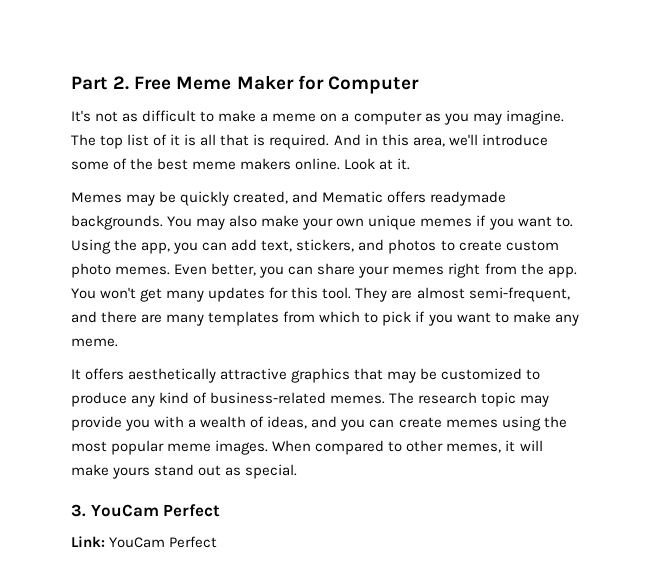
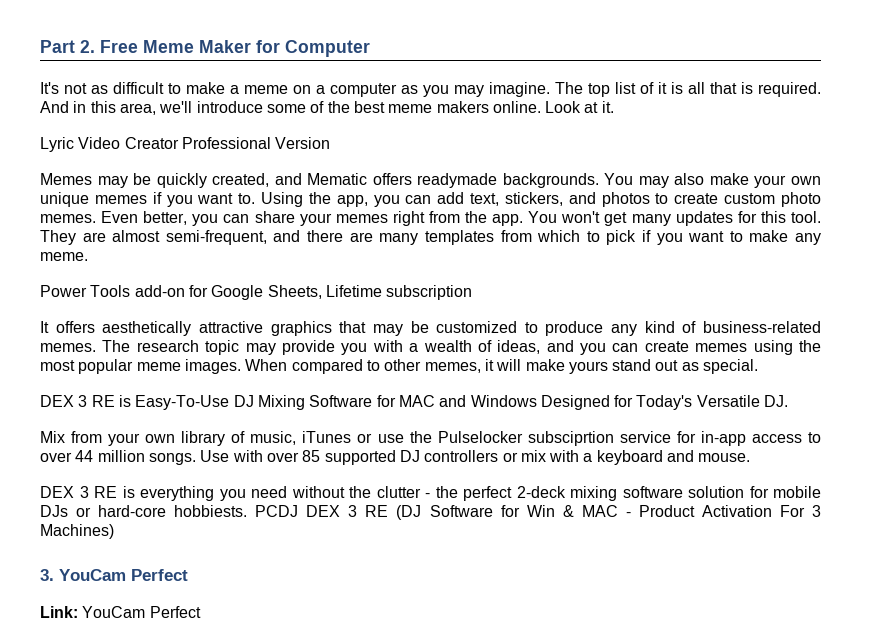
+ Lyric Video Creator Professional Version
+ Power Tools add-on for Google Sheets, Lifetime subscription
+ DEX 3 RE is Easy-To-Use DJ Mixing Software for MAC and Windows Designed for Today's Versatile DJ.
+ Mix from your own library of music, iTunes or use the Pulselocker subsciprtion service for in-app access to over 44 million songs. Use with over 85 supported DJ controllers or mix with a keyboard and mouse.
+ DEX 3 RE is everything you need without the clutter - the perfect 2-deck mixing software solution for mobile DJs or hard-core hobbiests. PCDJ DEX 3 RE (DJ Software for Win & MAC - Product Activation For 3 Machines)

